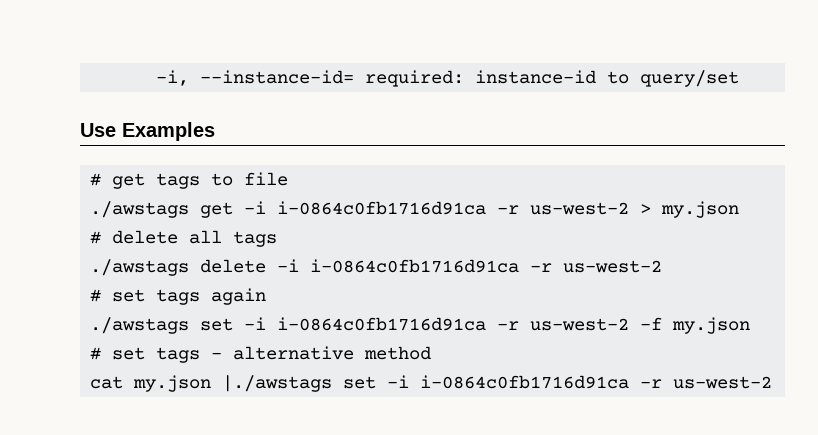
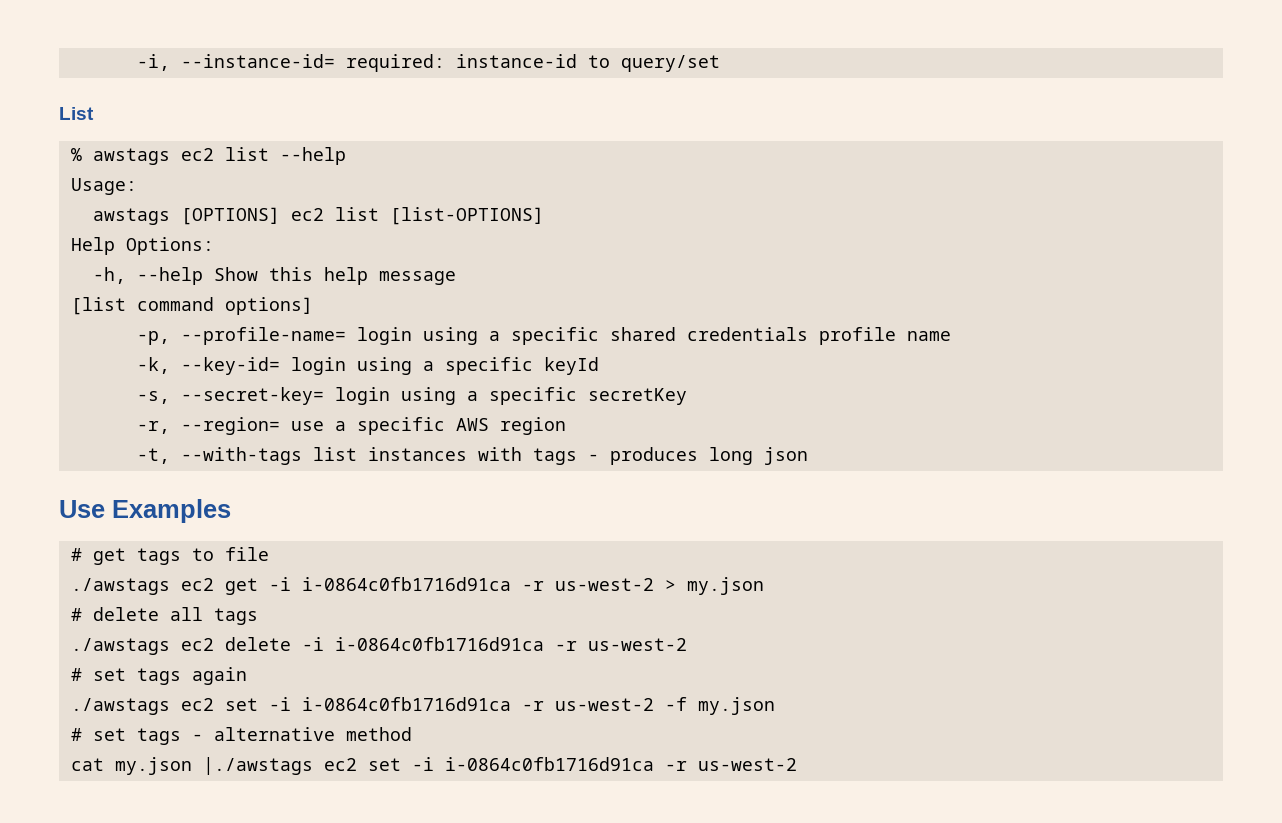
+ List
+ % awstags ec2 list --help
+ Usage:
+ awstags [OPTIONS] ec2 list [list-OPTIONS]
+ Help Options:
+ -h, --help Show this help message
+ [list command options]
+ -p, --profile-name= login using a specific shared credentials profile name
+ -k, --key-id= login using a specific keyId
+ -s, --secret-key= login using a specific secretKey
+ -r, --region= use a specific AWS region
+ -t, --with-tags list instances with tags - produces long json
- ./awstags get -i i-0864c0fb1716d91ca -r us-west-2 > my.json
+ ./awstags ec2 get -i i-0864c0fb1716d91ca -r us-west-2 > my.json
- ./awstags delete -i i-0864c0fb1716d91ca -r us-west-2
+ ./awstags ec2 delete -i i-0864c0fb1716d91ca -r us-west-2
- ./awstags set -i i-0864c0fb1716d91ca -r us-west-2 -f my.json
+ ./awstags ec2 set -i i-0864c0fb1716d91ca -r us-west-2 -f my.json
- cat my.json |./awstags set -i i-0864c0fb1716d91ca -r us-west-2
+ cat my.json |./awstags ec2 set -i i-0864c0fb1716d91ca -r us-west-2

